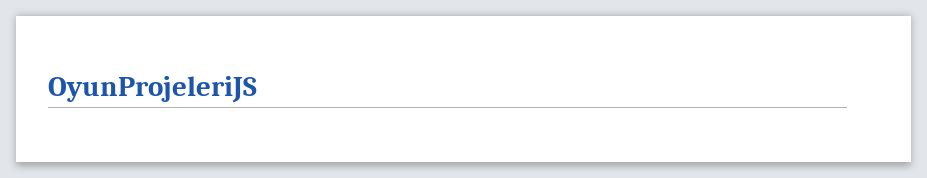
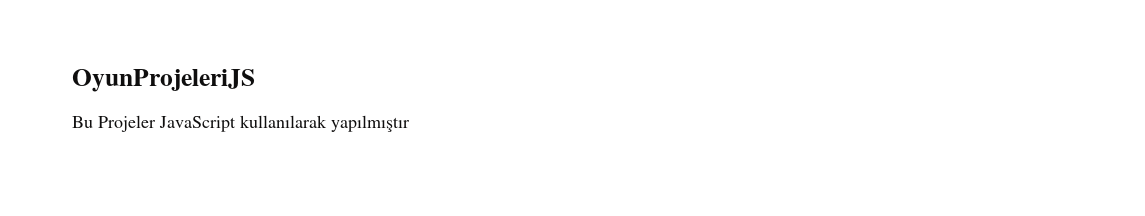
+ Bu Projeler JavaScript kullanılarak yapılmıştır

